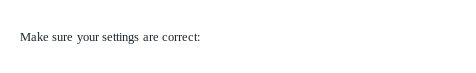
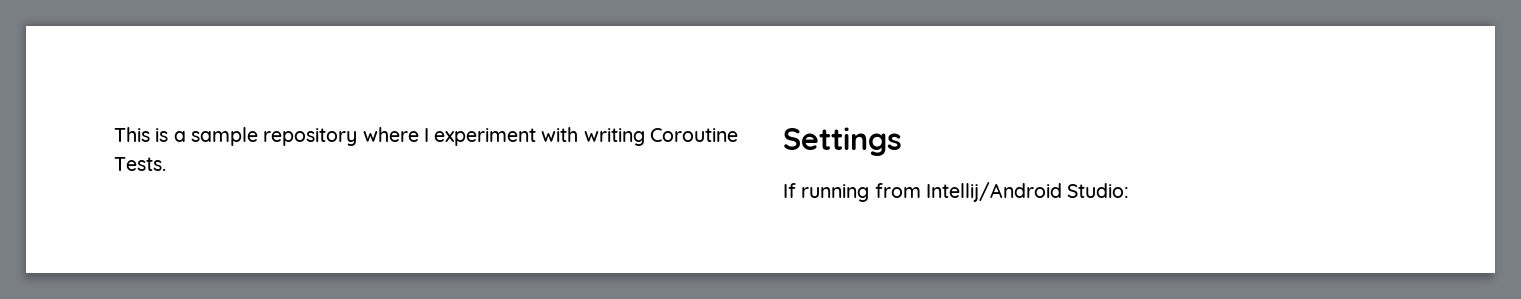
- Make sure your settings are correct:
+ This is a sample repository where I experiment with writing Coroutine Tests.
+ Settings
+ If running from Intellij/Android Studio:

